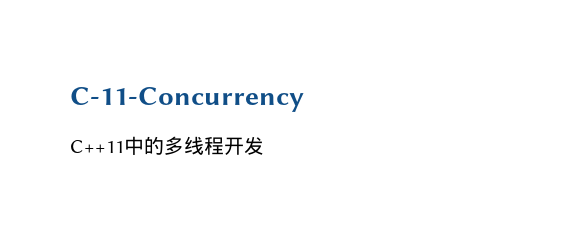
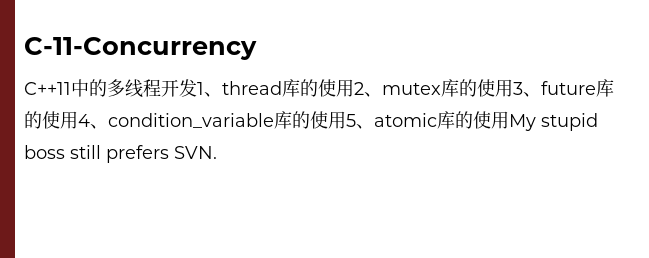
- C++11中的多线程开发
+ C++11中的多线程开发1、thread库的使用2、mutex库的使用3、future库的使用4、condition_variable库的使用5、atomic库的使用My stupid boss still prefers SVN.

